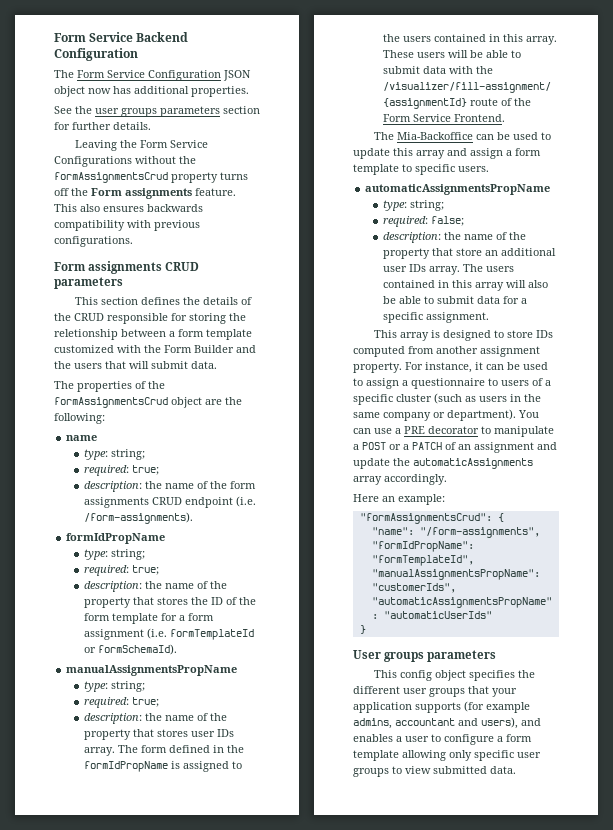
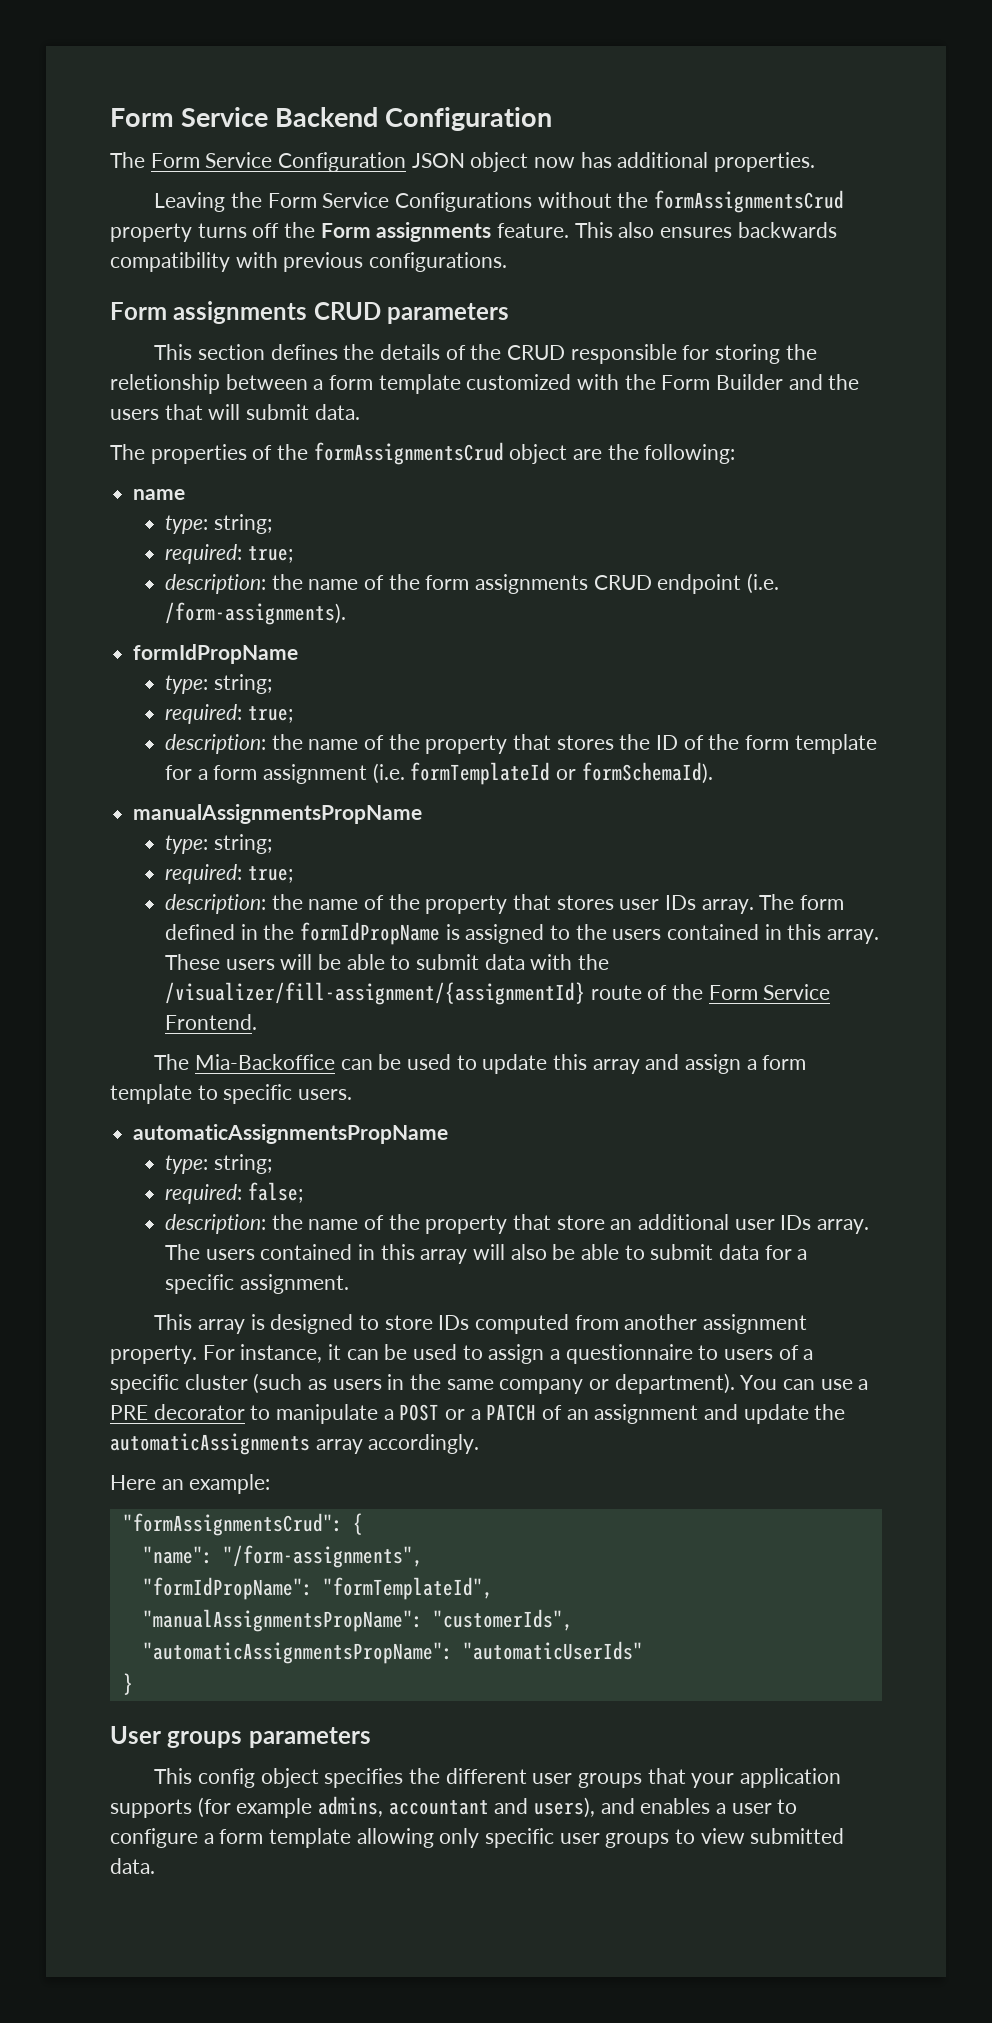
- See the user groups parameters section for further details.

